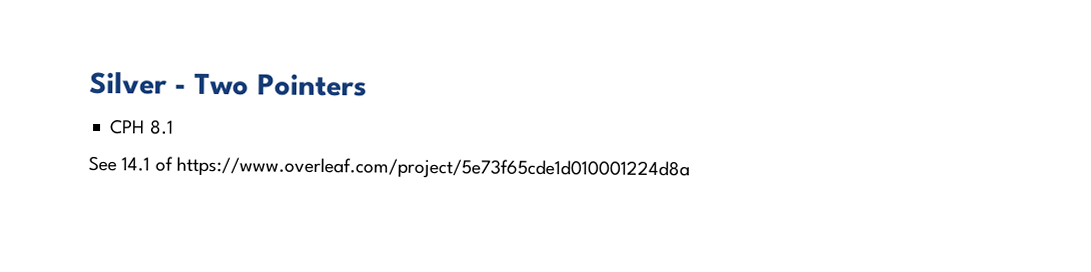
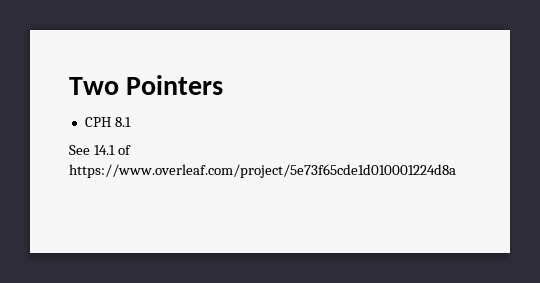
- Silver - Two Pointers
+ Two Pointers

